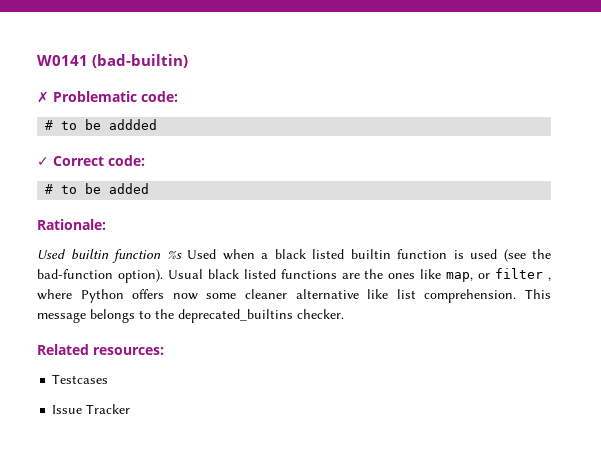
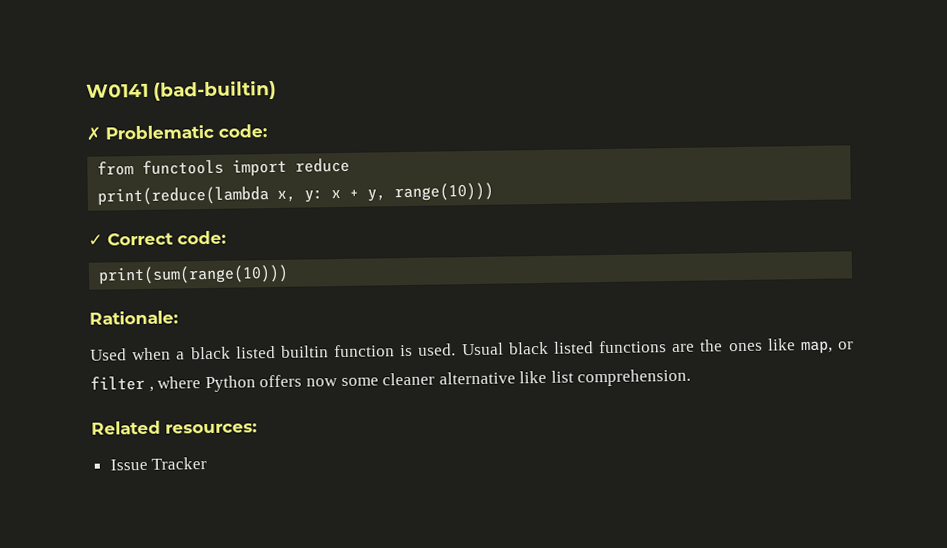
- # to be addded
+ from functools import reduce
+ print(reduce(lambda x, y: x + y, range(10)))
  ✓ Correct code:
- # to be added
+ print(sum(range(10)))
  Rationale:
- Used builtin function %s Used when a black listed builtin function is used (see the bad-function option).
+ Used when a black listed builtin function is used.
- This message belongs to the deprecated_builtins checker.
- Testcases

